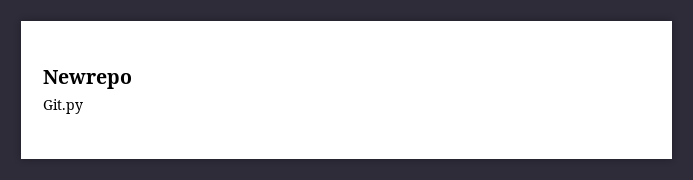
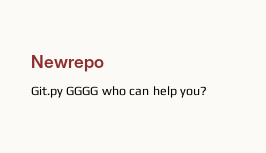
- Git.py
+ Git.py GGGG who can help you?

